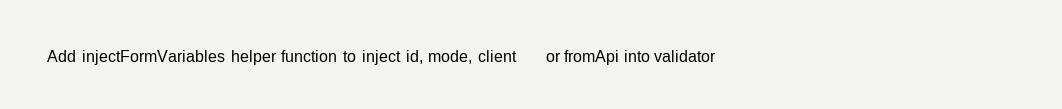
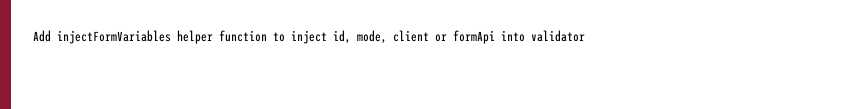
- Add injectFormVariables helper function to inject id, mode, client or fromApi into validator
+ Add injectFormVariables helper function to inject id, mode, client or formApi into validator

